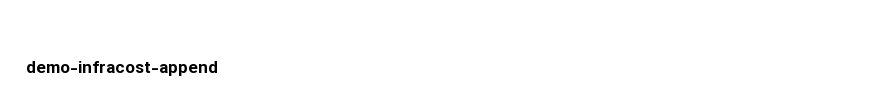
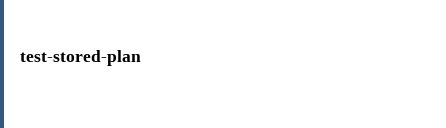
- demo-infracost-append
+ test-stored-plan

